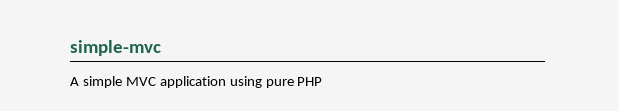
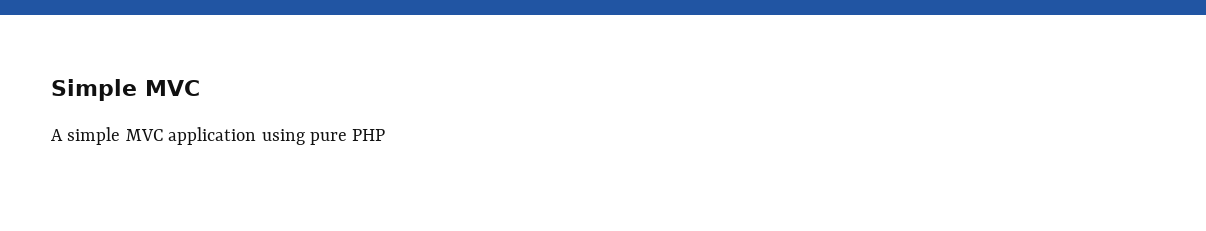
- simple-mvc
+ Simple MVC

